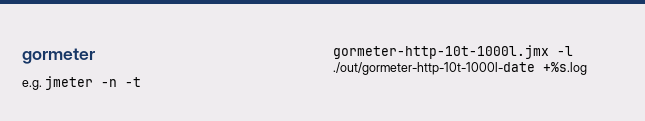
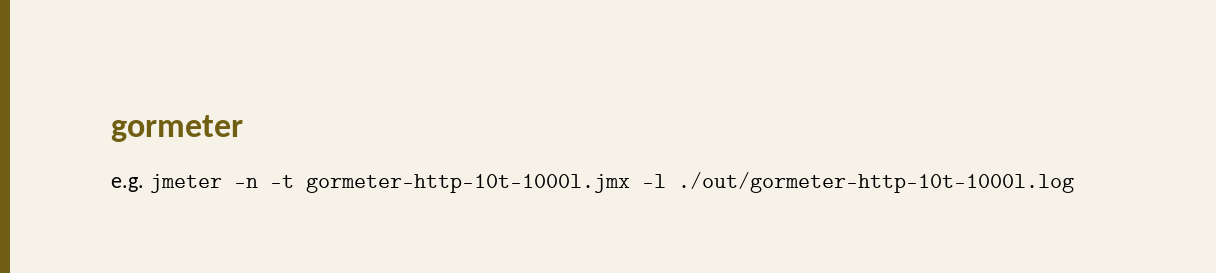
- e.g. jmeter -n -t gormeter-http-10t-1000l.jmx -l ./out/gormeter-http-10t-1000l-date +%s.log
+ e.g. jmeter -n -t gormeter-http-10t-1000l.jmx -l ./out/gormeter-http-10t-1000l.log

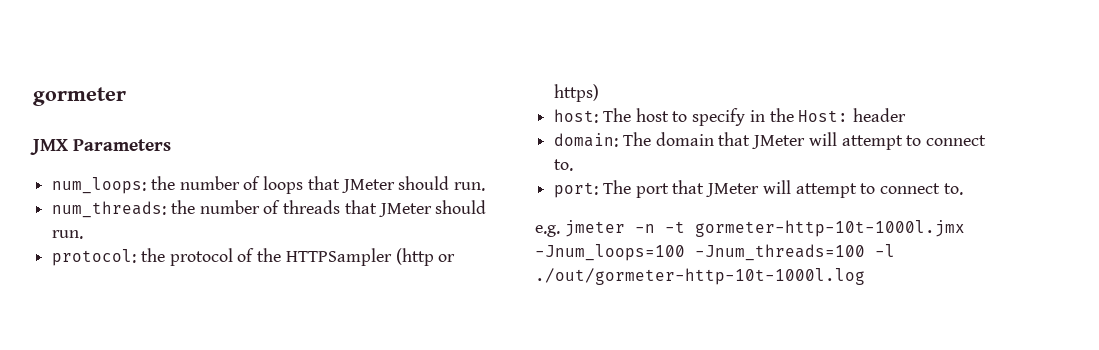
+ JMX Parameters
+ num_loops: the number of loops that JMeter should run.
+ num_threads: the number of threads that JMeter should run.
+ protocol: the protocol of the HTTPSampler (http or https)
+ host: The host to specify in the Host: header
+ domain: The domain that JMeter will attempt to connect to.
+ port: The port that JMeter will attempt to connect to.
- e.g. jmeter -n -t gormeter-http-10t-1000l.jmx -l ./out/gormeter-http-10t-1000l.log
+ e.g. jmeter -n -t gormeter-http-10t-1000l.jmx -Jnum_loops=100 -Jnum_threads=100 -l ./out/gormeter-http-10t-1000l.log

